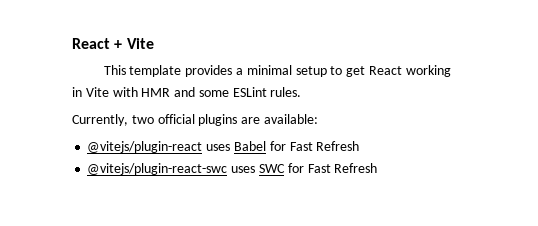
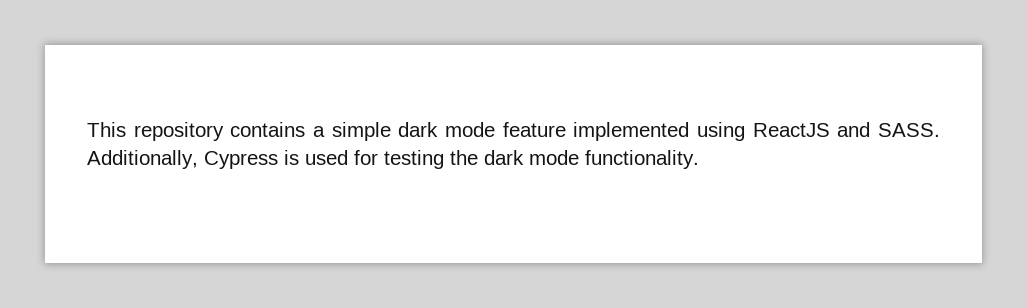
- React + Vite
- This template provides a minimal setup to get React working in Vite with HMR and some ESLint rules.
- Currently, two official plugins are available:
- @vitejs/plugin-react uses Babel for Fast Refresh
- @vitejs/plugin-react-swc uses SWC for Fast Refresh
+ This repository contains a simple dark mode feature implemented using ReactJS and SASS. Additionally, Cypress is used for testing the dark mode functionality.

